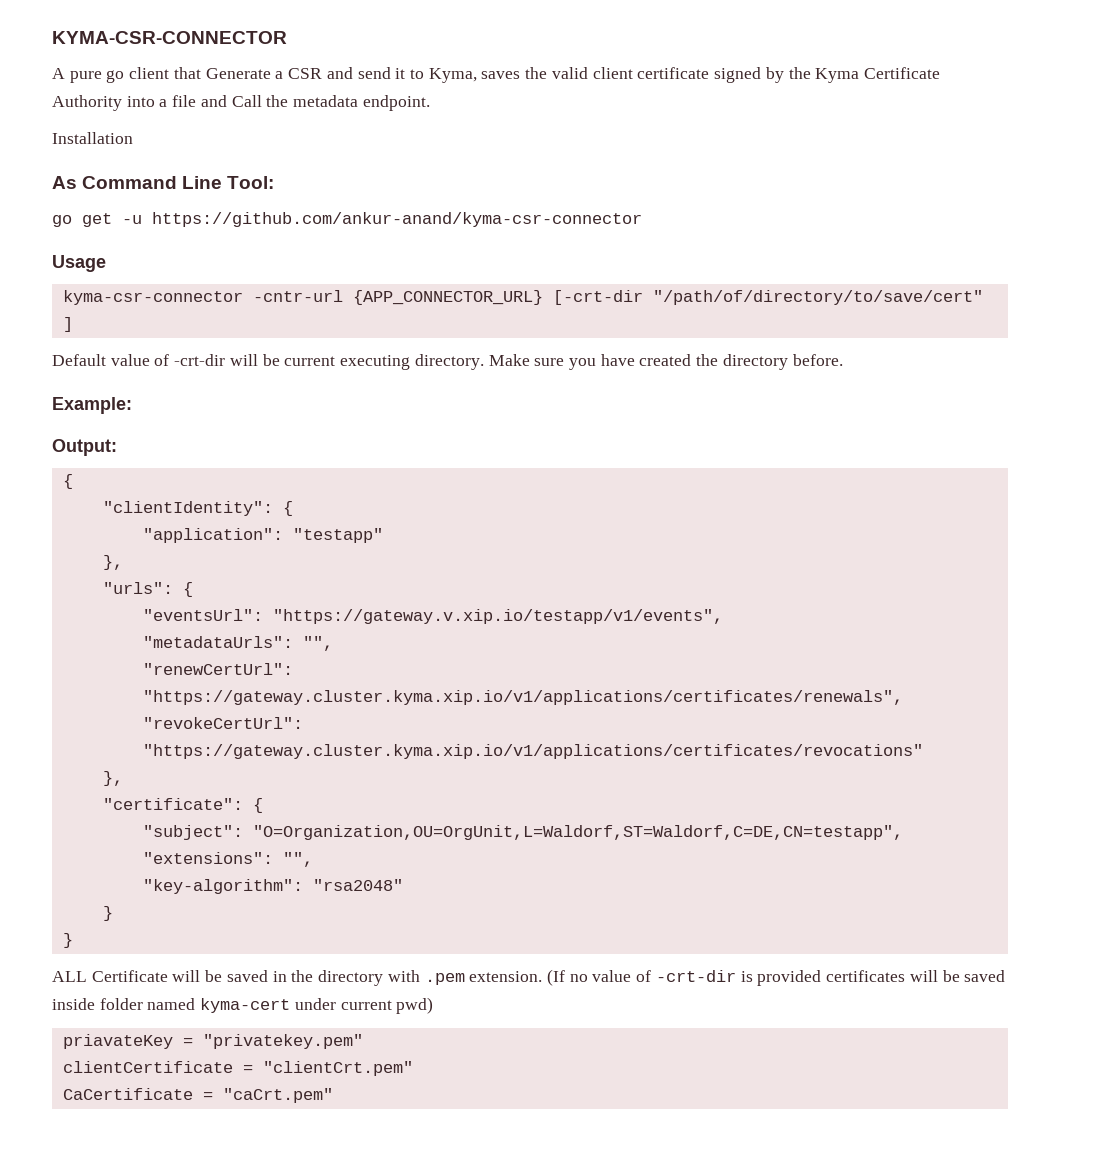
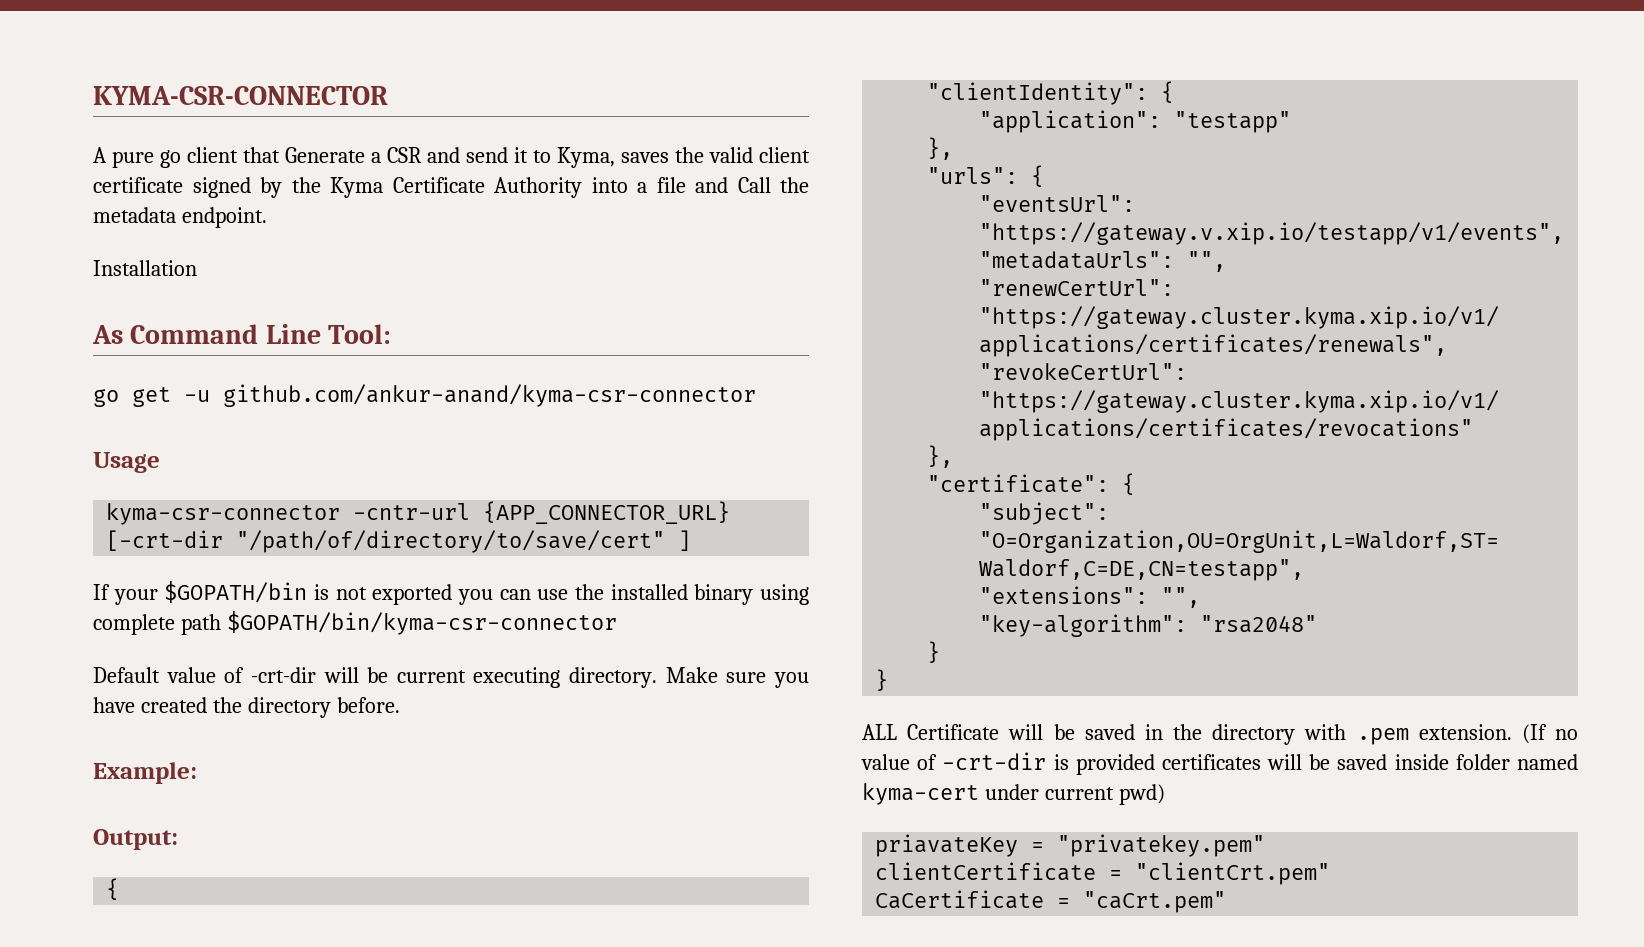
- go get -u https://github.com/ankur-anand/kyma-csr-connector
+ go get -u github.com/ankur-anand/kyma-csr-connector
+ If your $GOPATH/bin is not exported you can use the installed binary using complete path $GOPATH/bin/kyma-csr-connector

